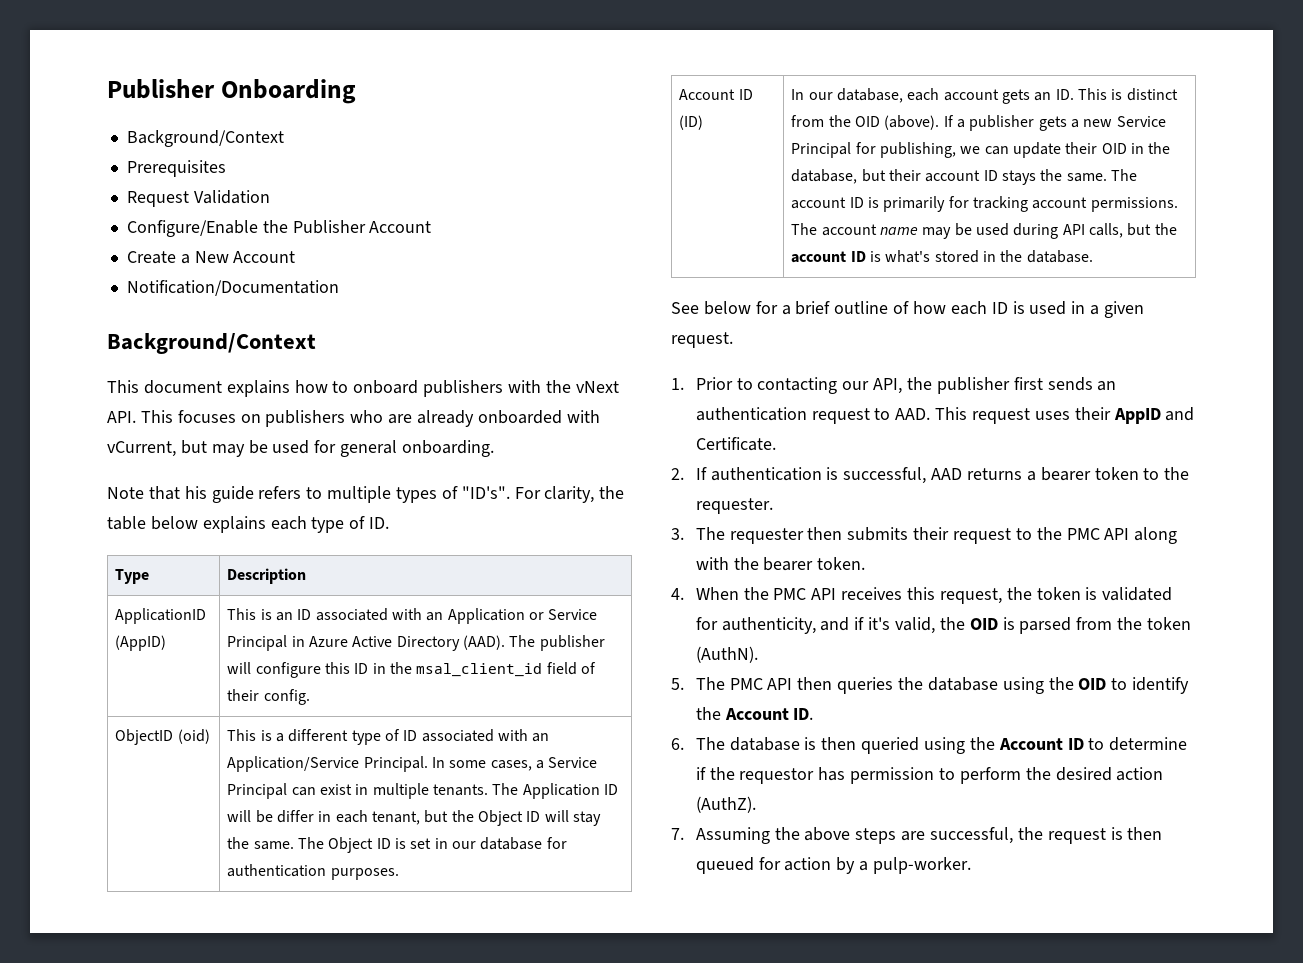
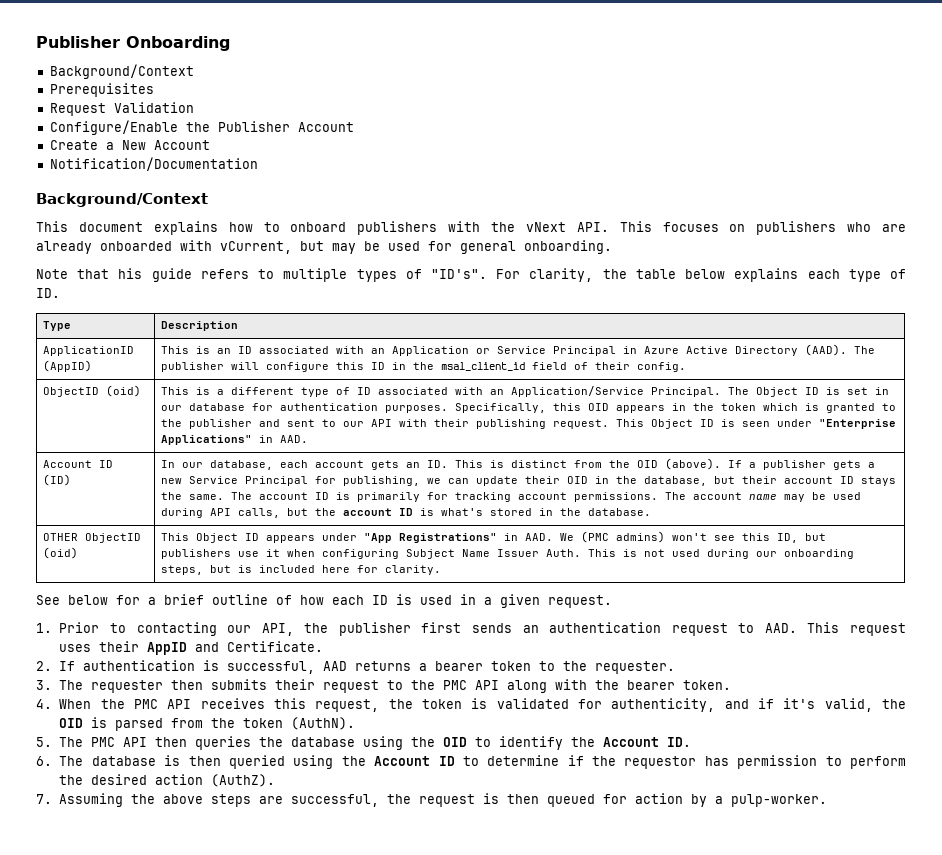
- In some cases, a Service Principal can exist in multiple tenants. The Application ID will be differ in each tenant, but the Object ID will stay the same.
+ Specifically, this OID appears in the token which is granted to the publisher and sent to our API with their publishing request. This Object ID is seen under "Enterprise Applications" in AAD.
+ OTHER ObjectID (oid) | This Object ID appears under "App Registrations" in AAD. We (PMC admins) won't see this ID, but publishers use it when configuring Subject Name Issuer Auth. This is not used during our onboarding steps, but is included here for clarity.

